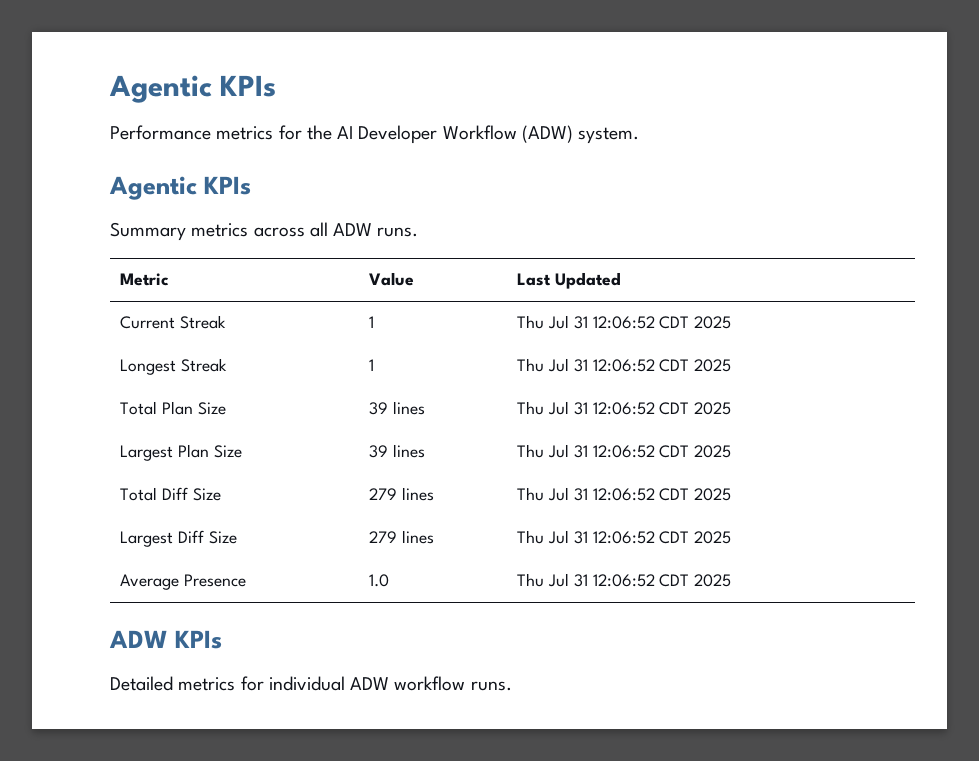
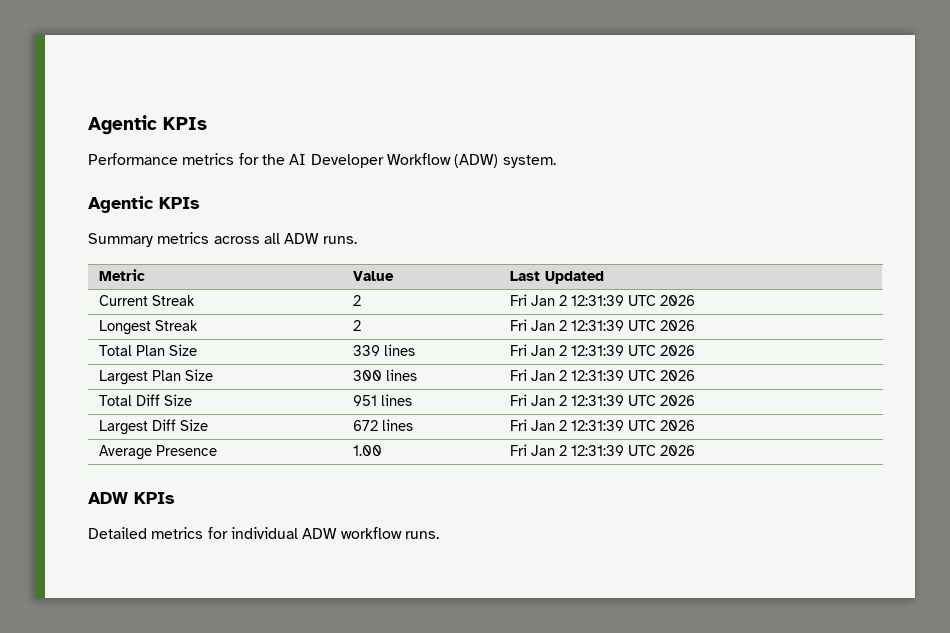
- Current Streak | 1 | Thu Jul 31 12:06:52 CDT 2025
- Longest Streak | 1 | Thu Jul 31 12:06:52 CDT 2025
+ Current Streak | 2 | Fri Jan 2 12:31:39 UTC 2026
+ Longest Streak | 2 | Fri Jan 2 12:31:39 UTC 2026
- Total Plan Size | 39 lines | Thu Jul 31 12:06:52 CDT 2025
+ Total Plan Size | 339 lines | Fri Jan 2 12:31:39 UTC 2026
- Largest Plan Size | 39 lines | Thu Jul 31 12:06:52 CDT 2025
+ Largest Plan Size | 300 lines | Fri Jan 2 12:31:39 UTC 2026
- Total Diff Size | 279 lines | Thu Jul 31 12:06:52 CDT 2025
+ Total Diff Size | 951 lines | Fri Jan 2 12:31:39 UTC 2026
- Largest Diff Size | 279 lines | Thu Jul 31 12:06:52 CDT 2025
- Average Presence | 1.0 | Thu Jul 31 12:06:52 CDT 2025
+ Largest Diff Size | 672 lines | Fri Jan 2 12:31:39 UTC 2026
+ Average Presence | 1.00 | Fri Jan 2 12:31:39 UTC 2026

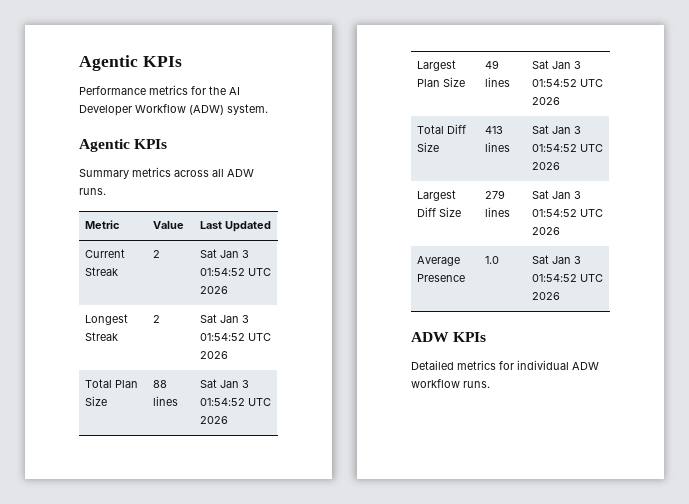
- Current Streak | 2 | Fri Jan 2 12:31:39 UTC 2026
+ Current Streak | 2 | Sat Jan 3 01:54:52 UTC 2026
- Longest Streak | 2 | Fri Jan 2 12:31:39 UTC 2026
+ Longest Streak | 2 | Sat Jan 3 01:54:52 UTC 2026
- Total Plan Size | 339 lines | Fri Jan 2 12:31:39 UTC 2026
+ Total Plan Size | 88 lines | Sat Jan 3 01:54:52 UTC 2026
- Largest Plan Size | 300 lines | Fri Jan 2 12:31:39 UTC 2026
+ Largest Plan Size | 49 lines | Sat Jan 3 01:54:52 UTC 2026
- Total Diff Size | 951 lines | Fri Jan 2 12:31:39 UTC 2026
+ Total Diff Size | 413 lines | Sat Jan 3 01:54:52 UTC 2026
- Largest Diff Size | 672 lines | Fri Jan 2 12:31:39 UTC 2026
+ Largest Diff Size | 279 lines | Sat Jan 3 01:54:52 UTC 2026
- Average Presence | 1.00 | Fri Jan 2 12:31:39 UTC 2026
+ Average Presence | 1.0 | Sat Jan 3 01:54:52 UTC 2026

